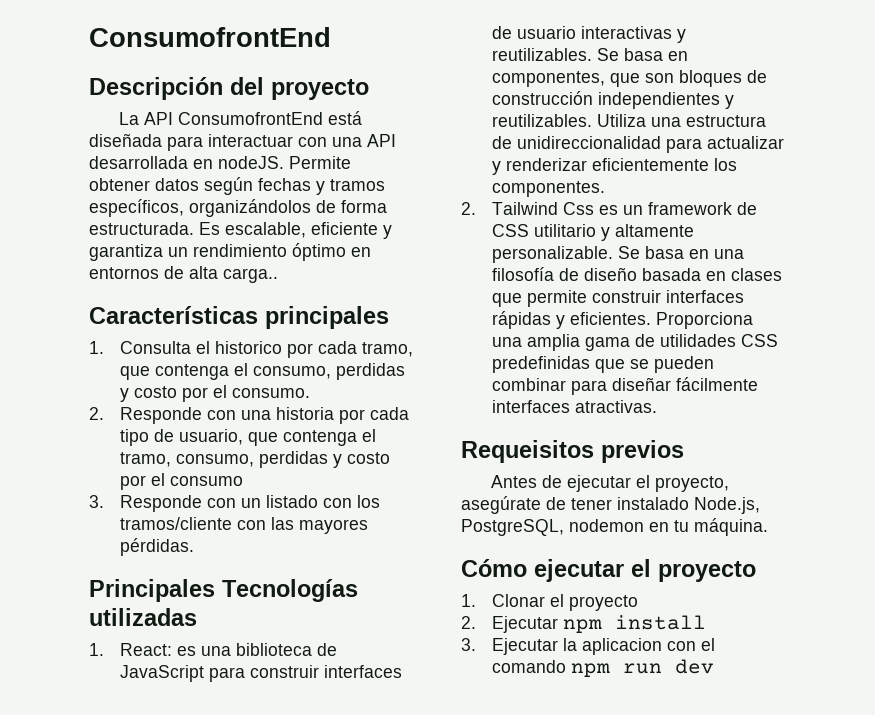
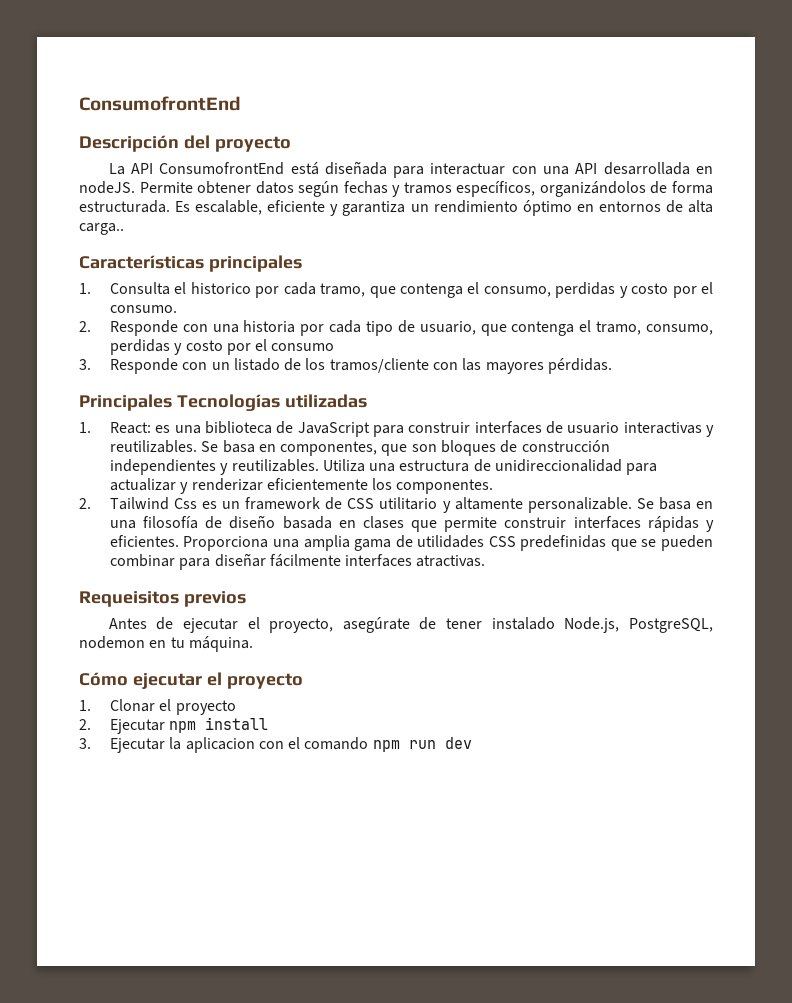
- 3. Responde con un listado con los tramos/cliente con las mayores pérdidas.
+ 3. Responde con un listado de los tramos/cliente con las mayores pérdidas.

